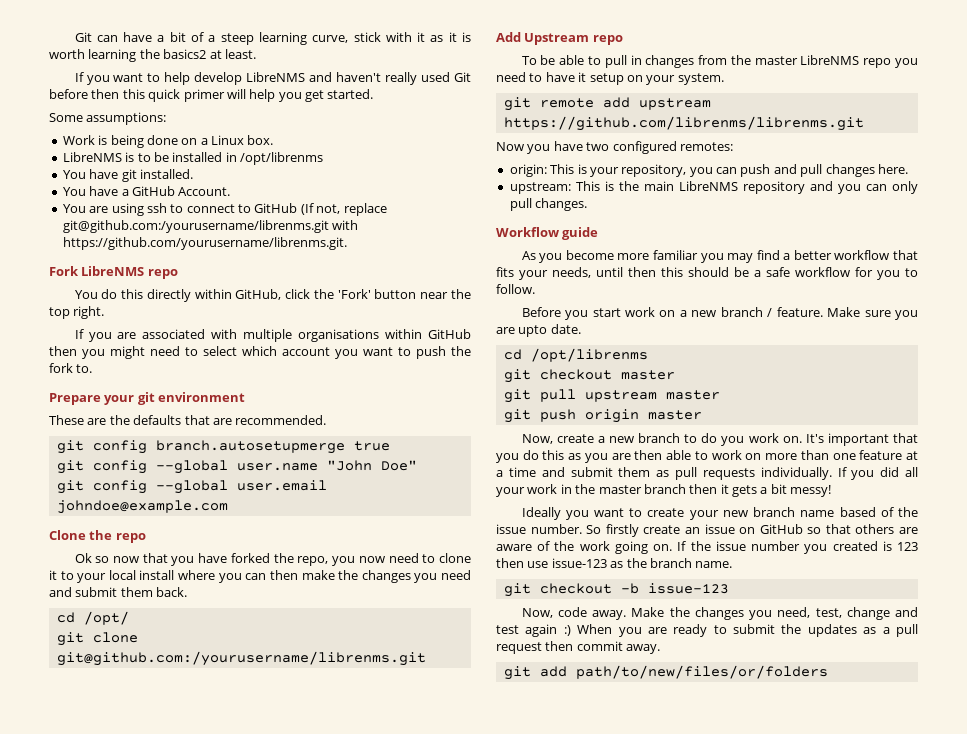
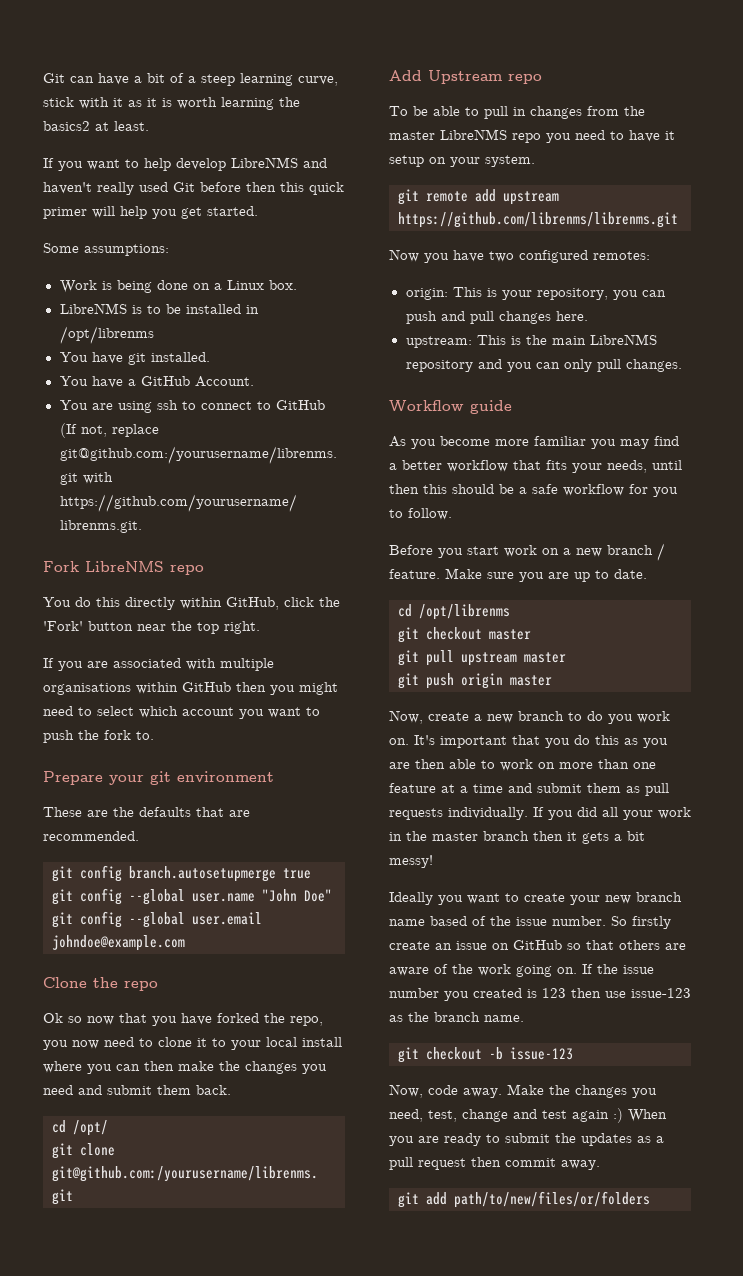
- Make sure you are upto date.
+ Make sure you are up to date.

